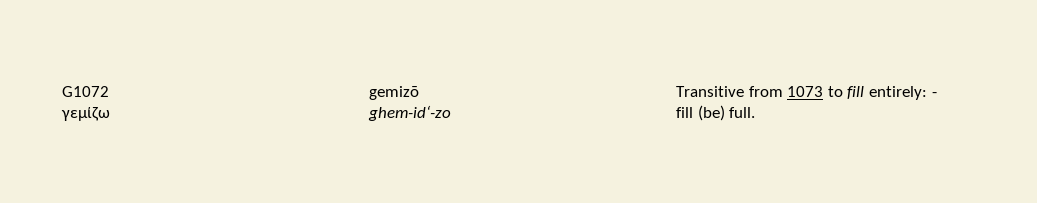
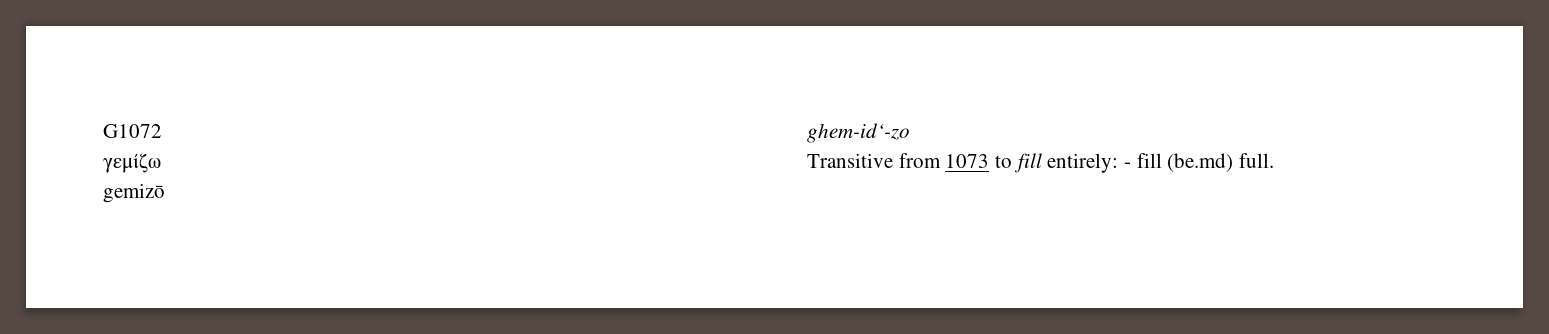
- Transitive from 1073 to fill entirely: - fill (be) full.
+ Transitive from 1073 to fill entirely: - fill (be.md) full.

